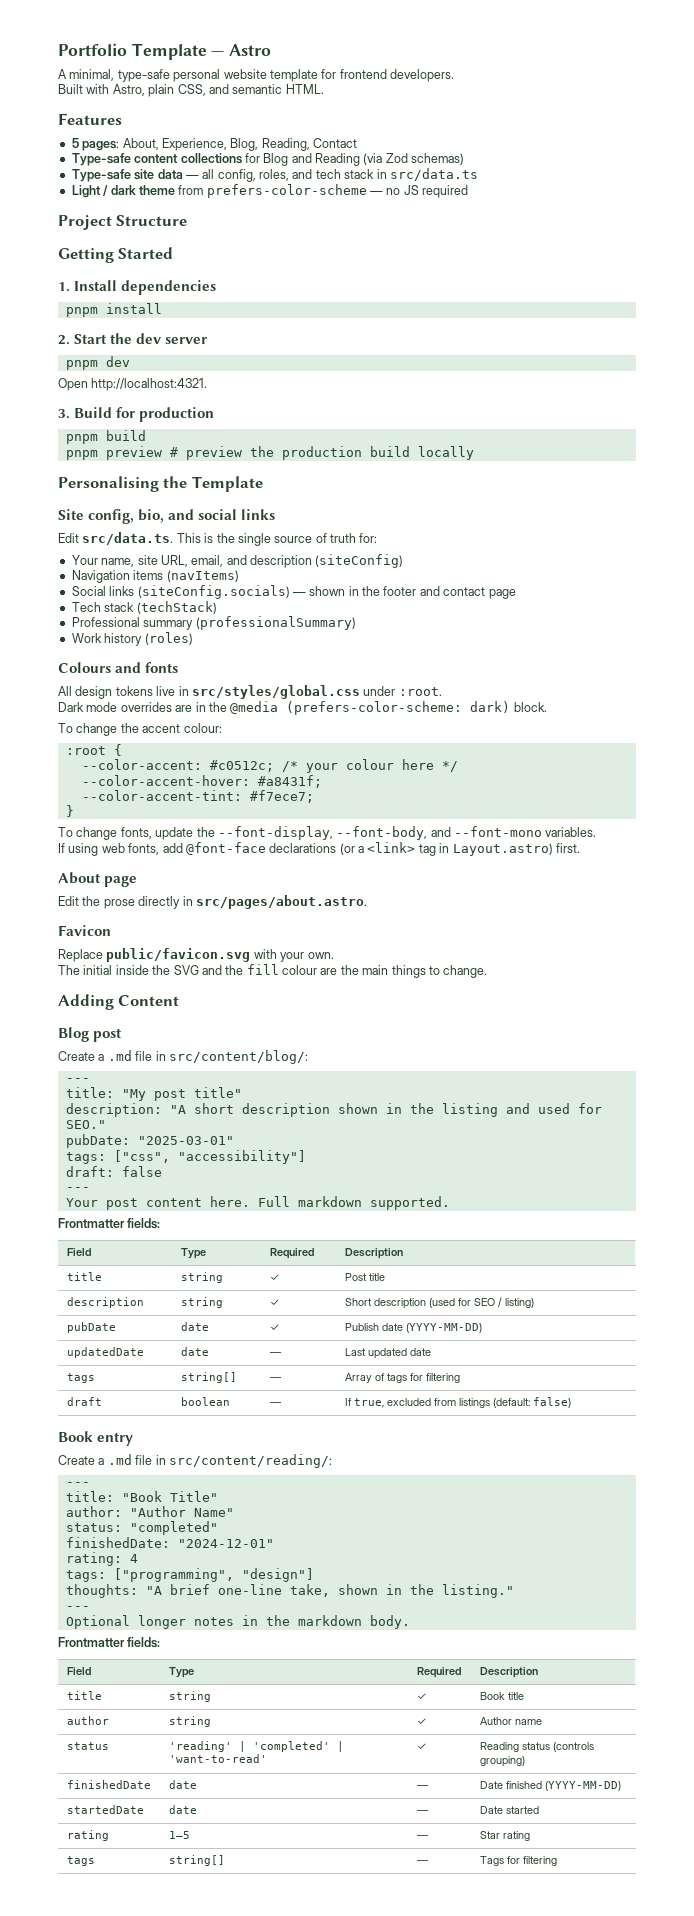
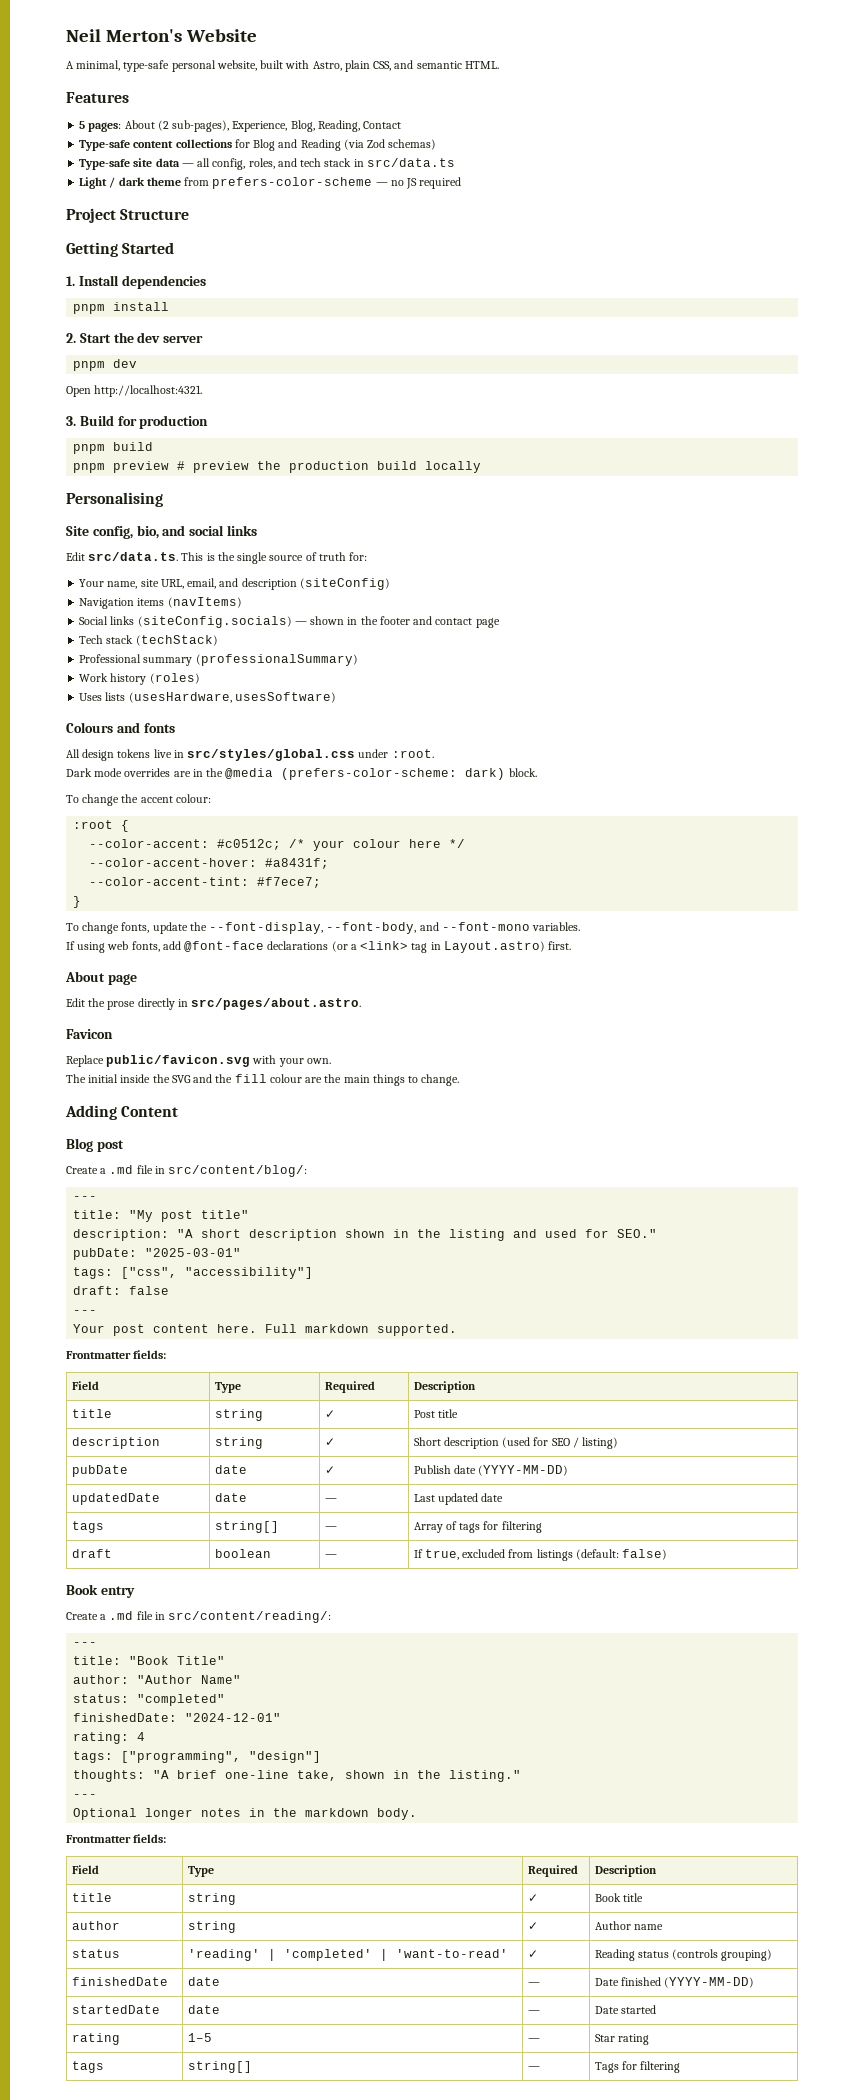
- Portfolio Template — Astro
+ Neil Merton's Website
- A minimal, type-safe personal website template for frontend developers.
- Built with Astro, plain CSS, and semantic HTML.
+ A minimal, type-safe personal website, built with Astro, plain CSS, and semantic HTML.
- 5 pages: About, Experience, Blog, Reading, Contact
+ 5 pages: About (2 sub-pages), Experience, Blog, Reading, Contact
- Personalising the Template
+ Personalising
+ Uses lists (usesHardware, usesSoftware)

